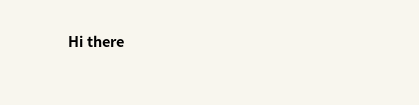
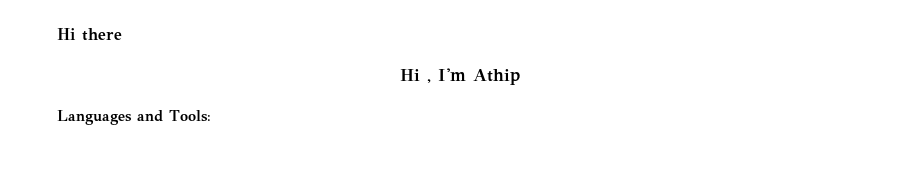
+ Hi , I'm Athip
+ Languages and Tools:

